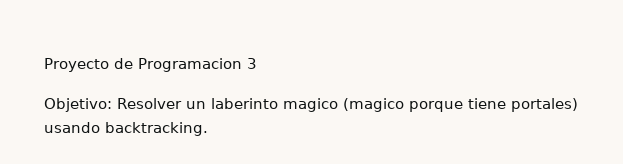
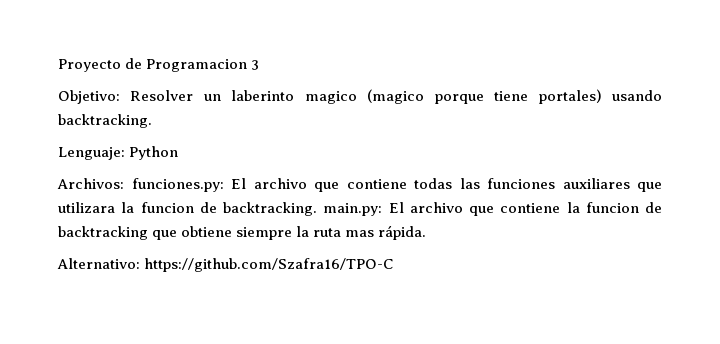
+ Lenguaje: Python
+ Archivos: funciones.py: El archivo que contiene todas las funciones auxiliares que utilizara la funcion de backtracking. main.py: El archivo que contiene la funcion de backtracking que obtiene siempre la ruta mas rápida.
+ Alternativo: https://github.com/Szafra16/TPO-C

